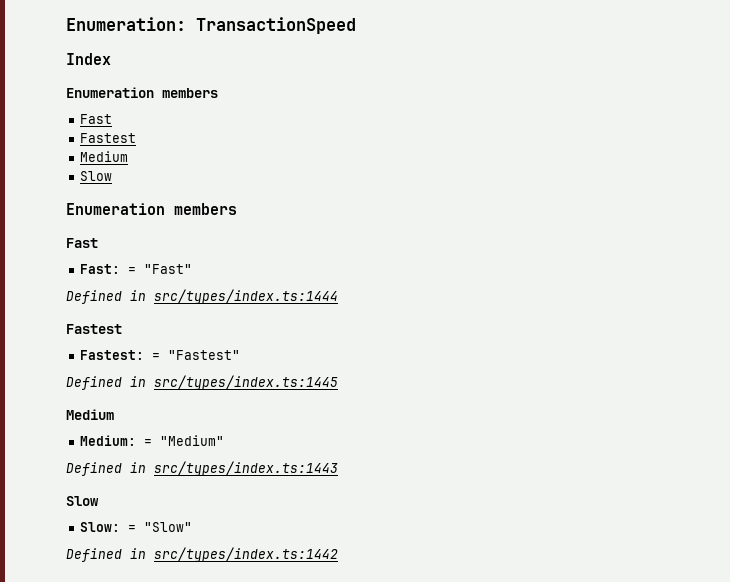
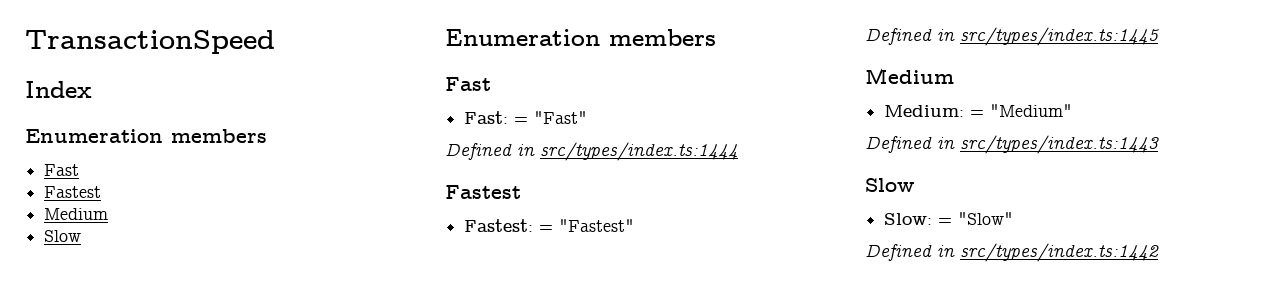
- Enumeration: TransactionSpeed
+ TransactionSpeed

